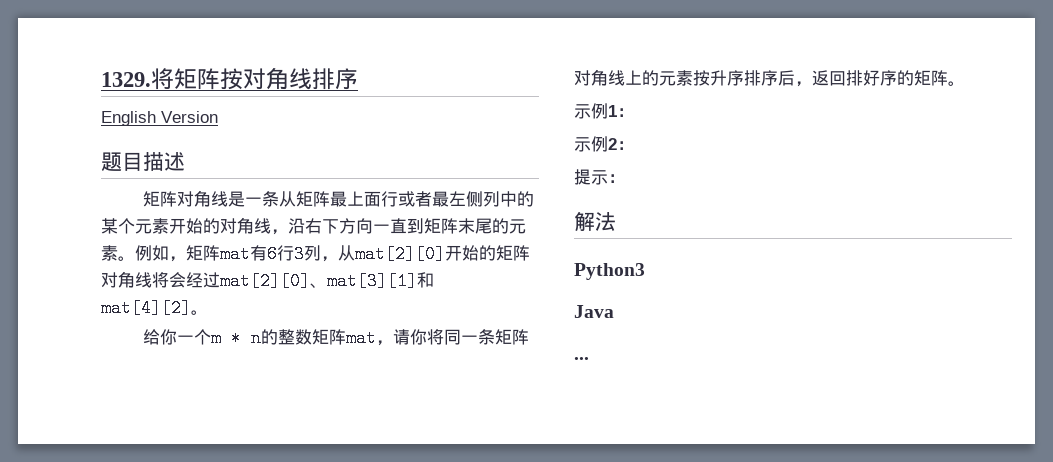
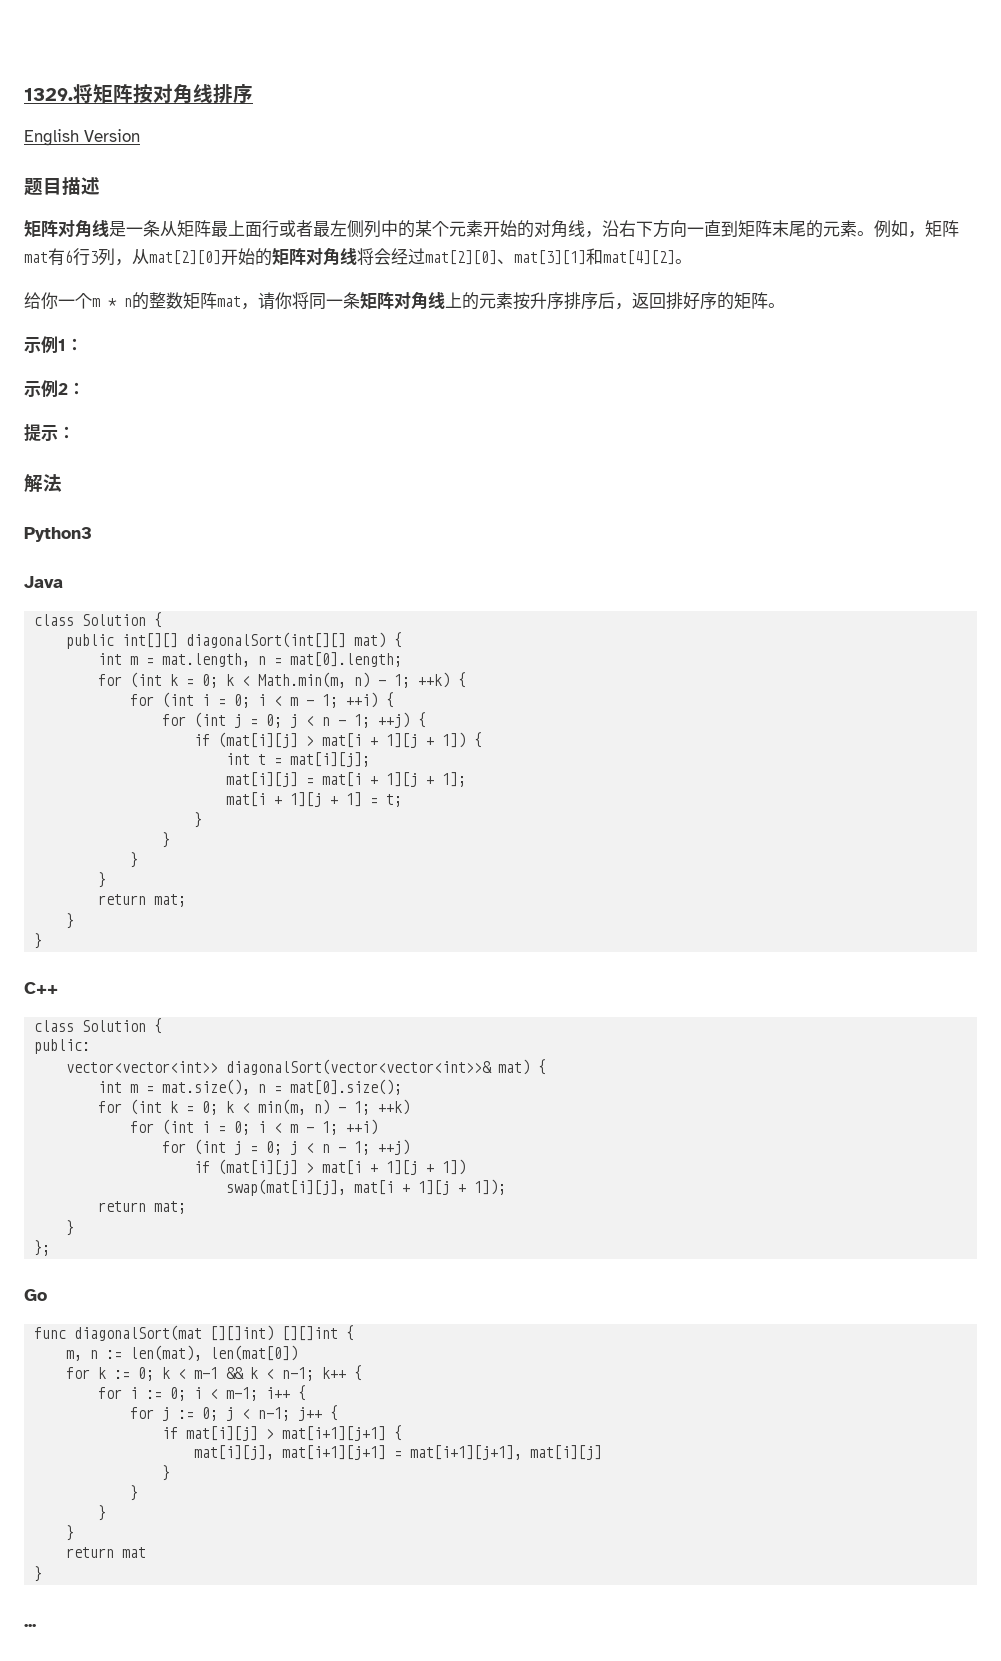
  Java
+ class Solution {
+ public int[][] diagonalSort(int[][] mat) {
+ int m = mat.length, n = mat[0].length;
+ for (int k = 0; k < Math.min(m, n) - 1; ++k) {
+ for (int i = 0; i < m - 1; ++i) {
+ for (int j = 0; j < n - 1; ++j) {
+ if (mat[i][j] > mat[i + 1][j + 1]) {
+ int t = mat[i][j];
+ mat[i][j] = mat[i + 1][j + 1];
+ mat[i + 1][j + 1] = t;
+ }
+ }
+ }
+ }
+ return mat;
+ }
+ }
+ C++
+ class Solution {
+ public:
+ vector<vector<int>> diagonalSort(vector<vector<int>>& mat) {
+ int m = mat.size(), n = mat[0].size();
+ for (int k = 0; k < min(m, n) - 1; ++k)
+ for (int i = 0; i < m - 1; ++i)
+ for (int j = 0; j < n - 1; ++j)
+ if (mat[i][j] > mat[i + 1][j + 1])
+ swap(mat[i][j], mat[i + 1][j + 1]);
+ return mat;
+ }
+ };
+ Go
+ func diagonalSort(mat [][]int) [][]int {
+ m, n := len(mat), len(mat[0])
+ for k := 0; k < m-1 && k < n-1; k++ {
+ for i := 0; i < m-1; i++ {
+ for j := 0; j < n-1; j++ {
+ if mat[i][j] > mat[i+1][j+1] {
+ mat[i][j], mat[i+1][j+1] = mat[i+1][j+1], mat[i][j]
+ }
+ }
+ }
+ }
+ return mat
+ }

